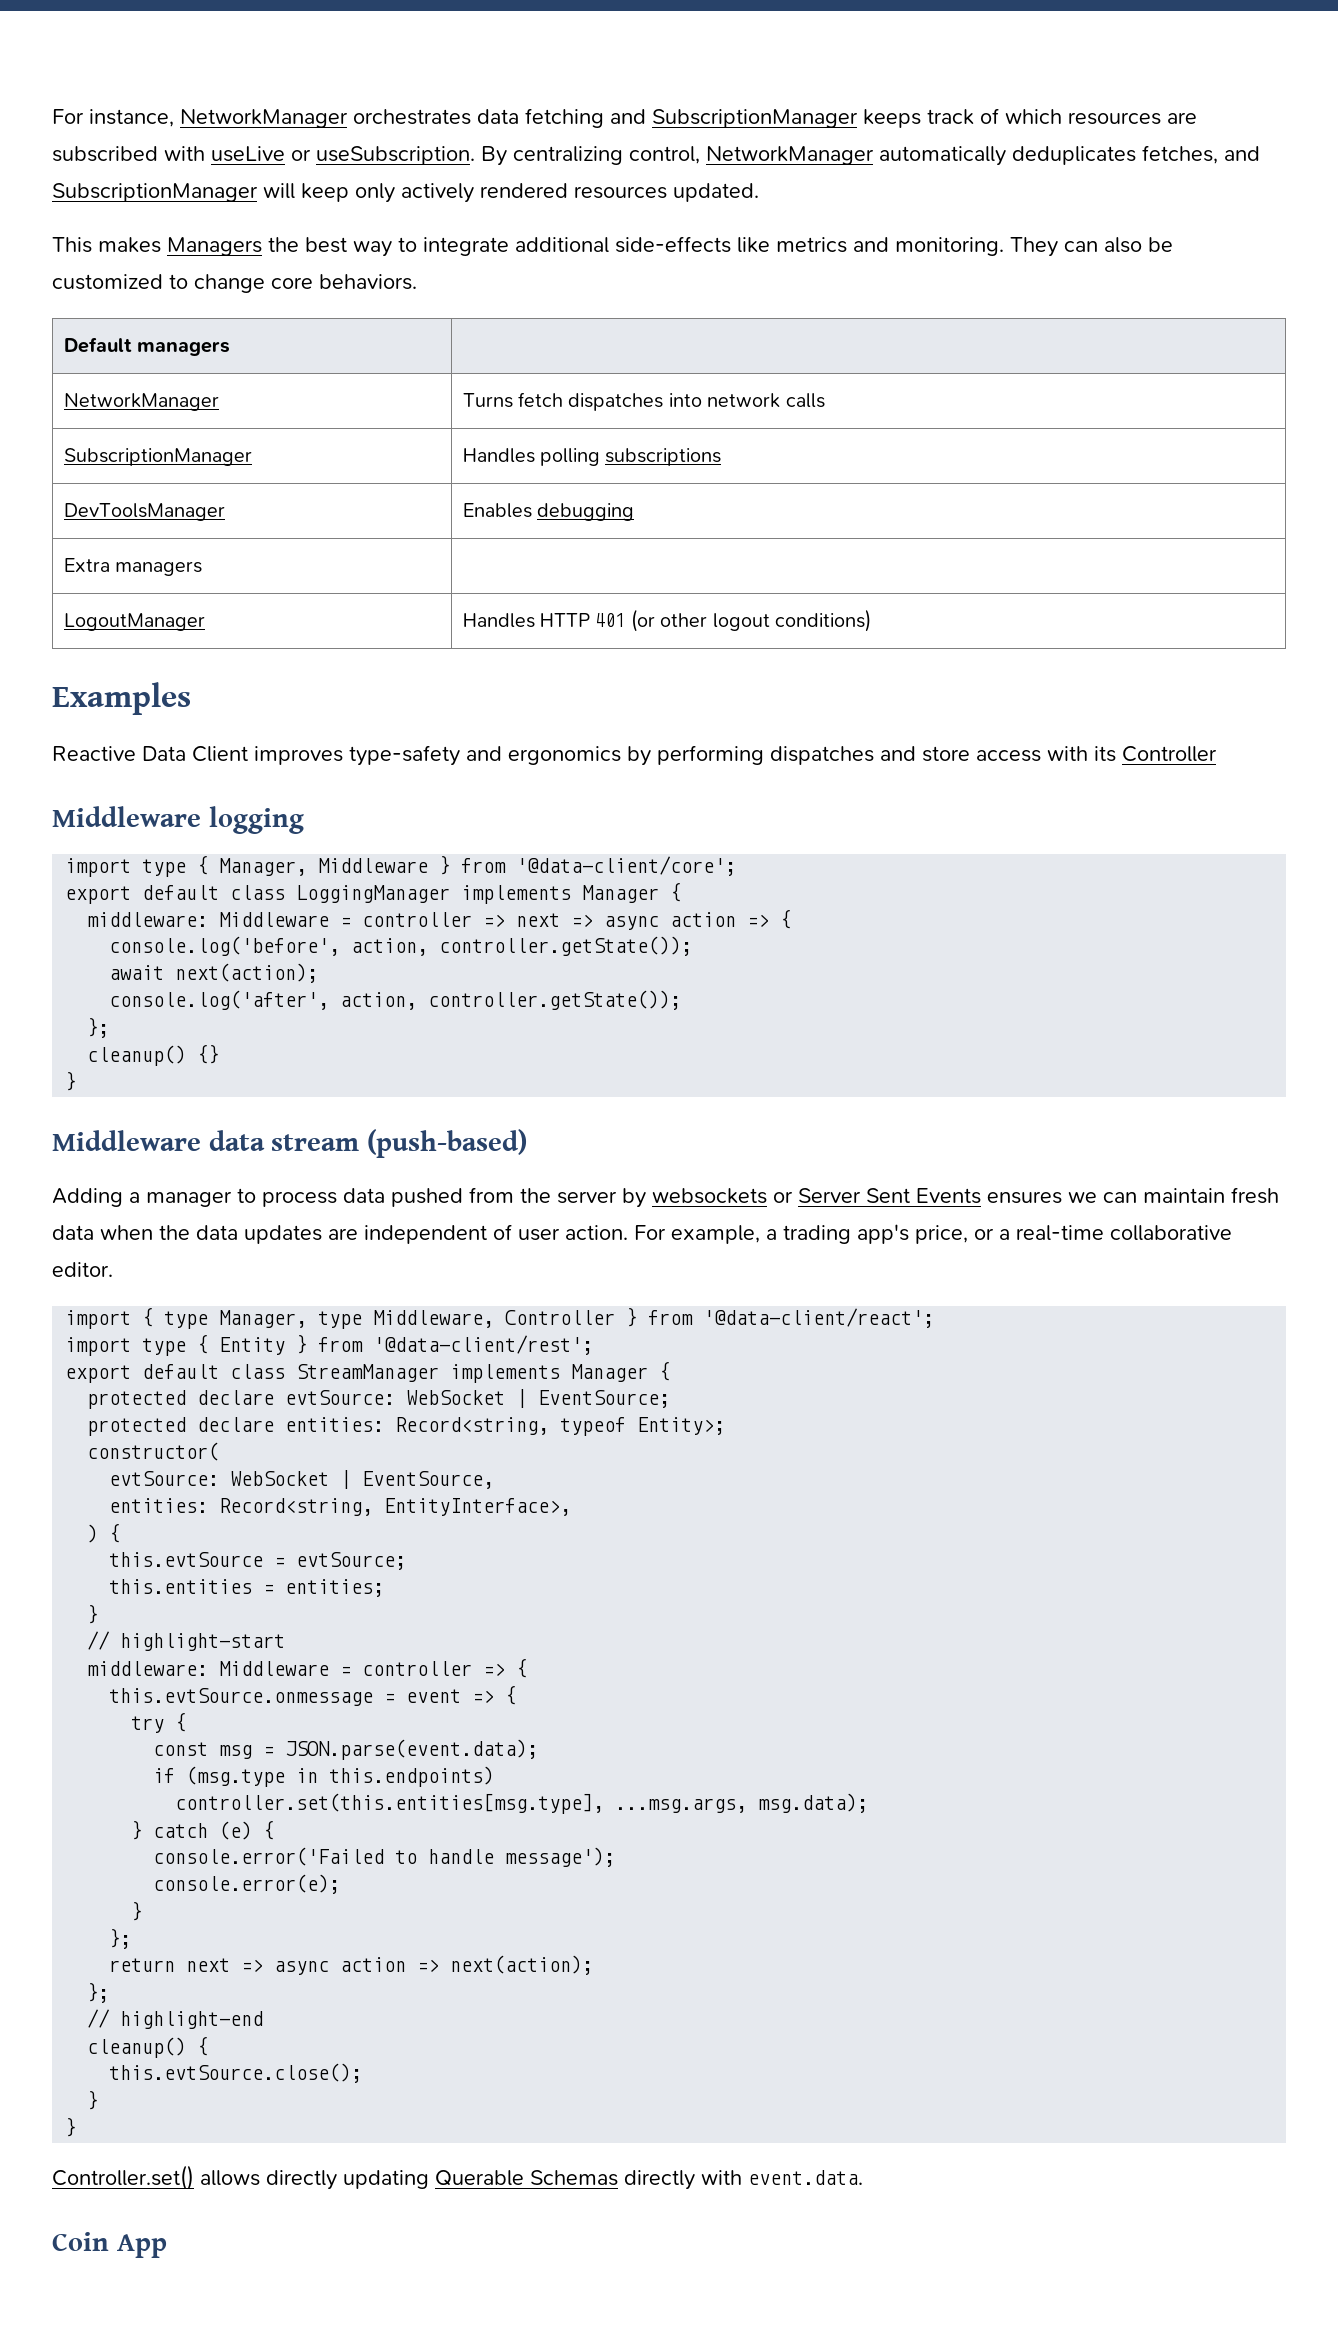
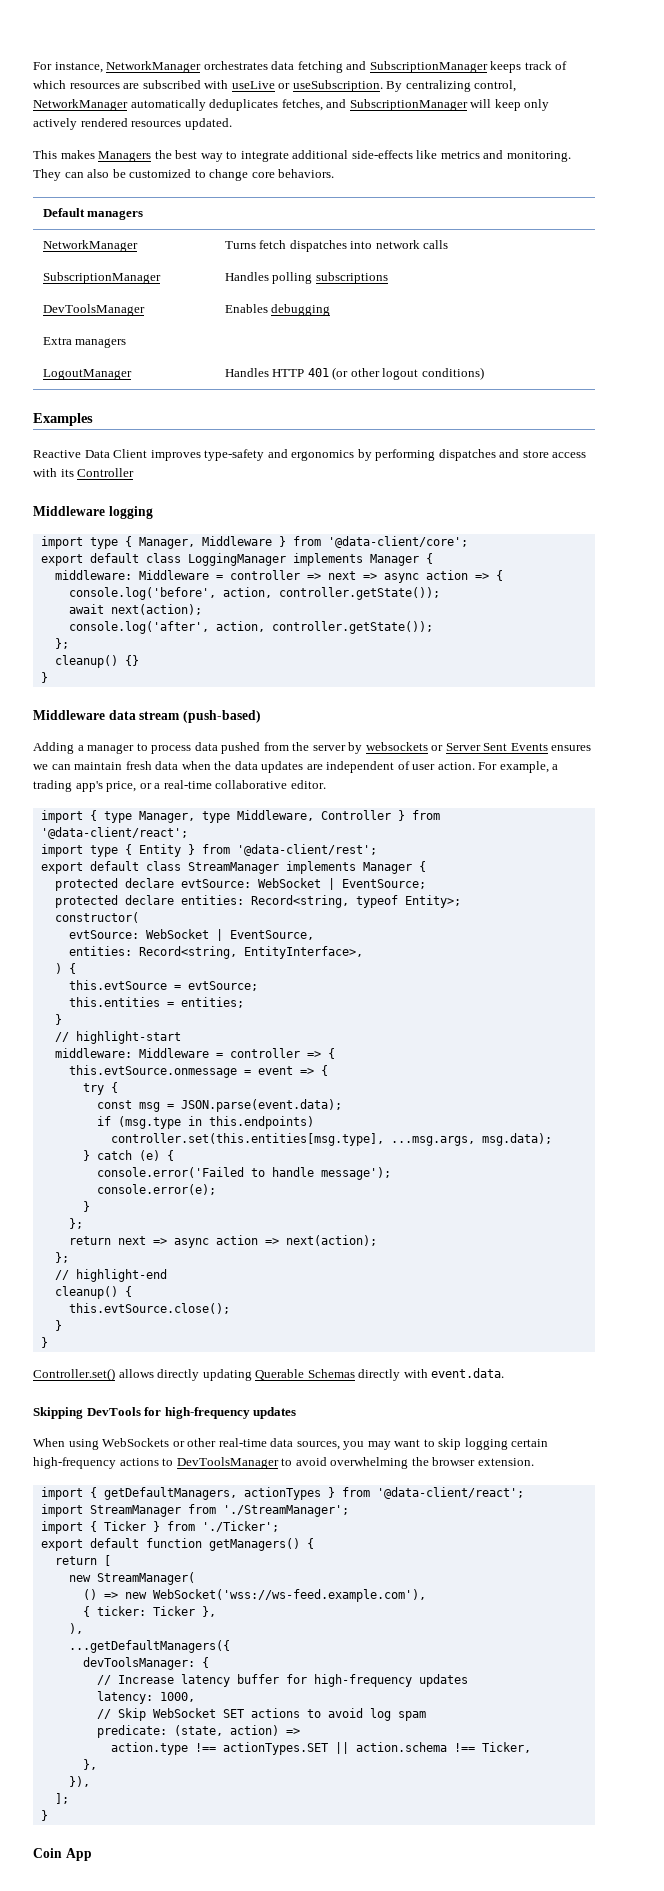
+ Skipping DevTools for high-frequency updates
+ When using WebSockets or other real-time data sources, you may want to skip logging certain high-frequency actions to DevToolsManager to avoid overwhelming the browser extension.
+ import { getDefaultManagers, actionTypes } from '@data-client/react';
+ import StreamManager from './StreamManager';
+ import { Ticker } from './Ticker';
+ export default function getManagers() {
+ return [
+ new StreamManager(
+ () => new WebSocket('wss://ws-feed.example.com'),
+ { ticker: Ticker },
+ ),
+ ...getDefaultManagers({
+ devToolsManager: {
+ // Increase latency buffer for high-frequency updates
+ latency: 1000,
+ // Skip WebSocket SET actions to avoid log spam
+ predicate: (state, action) =>
+ action.type !== actionTypes.SET || action.schema !== Ticker,
+ },
+ }),
+ ];
+ }

